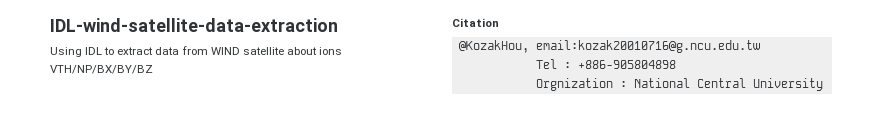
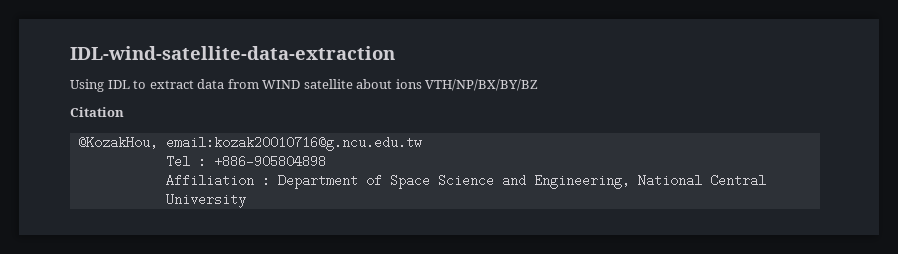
- Orgnization : National Central University
+ Affiliation : Department of Space Science and Engineering, National Central University

